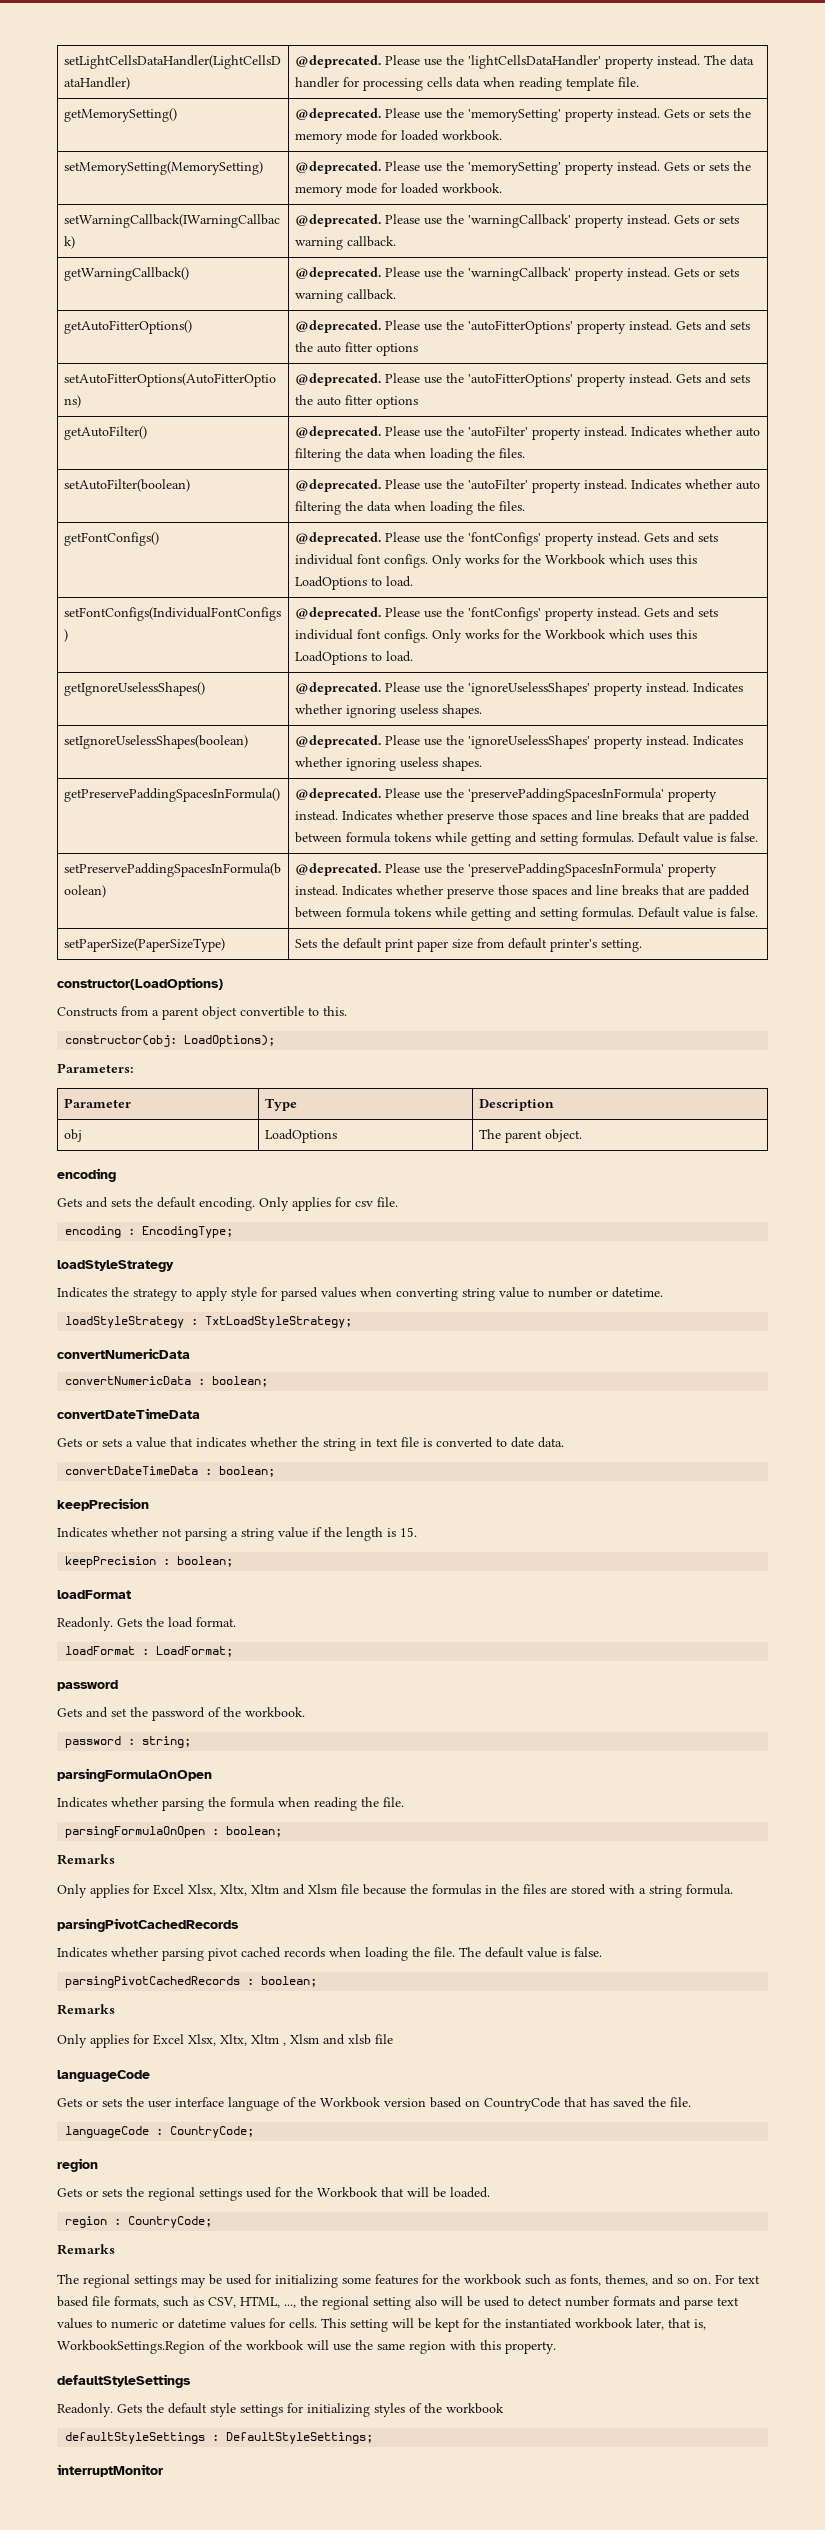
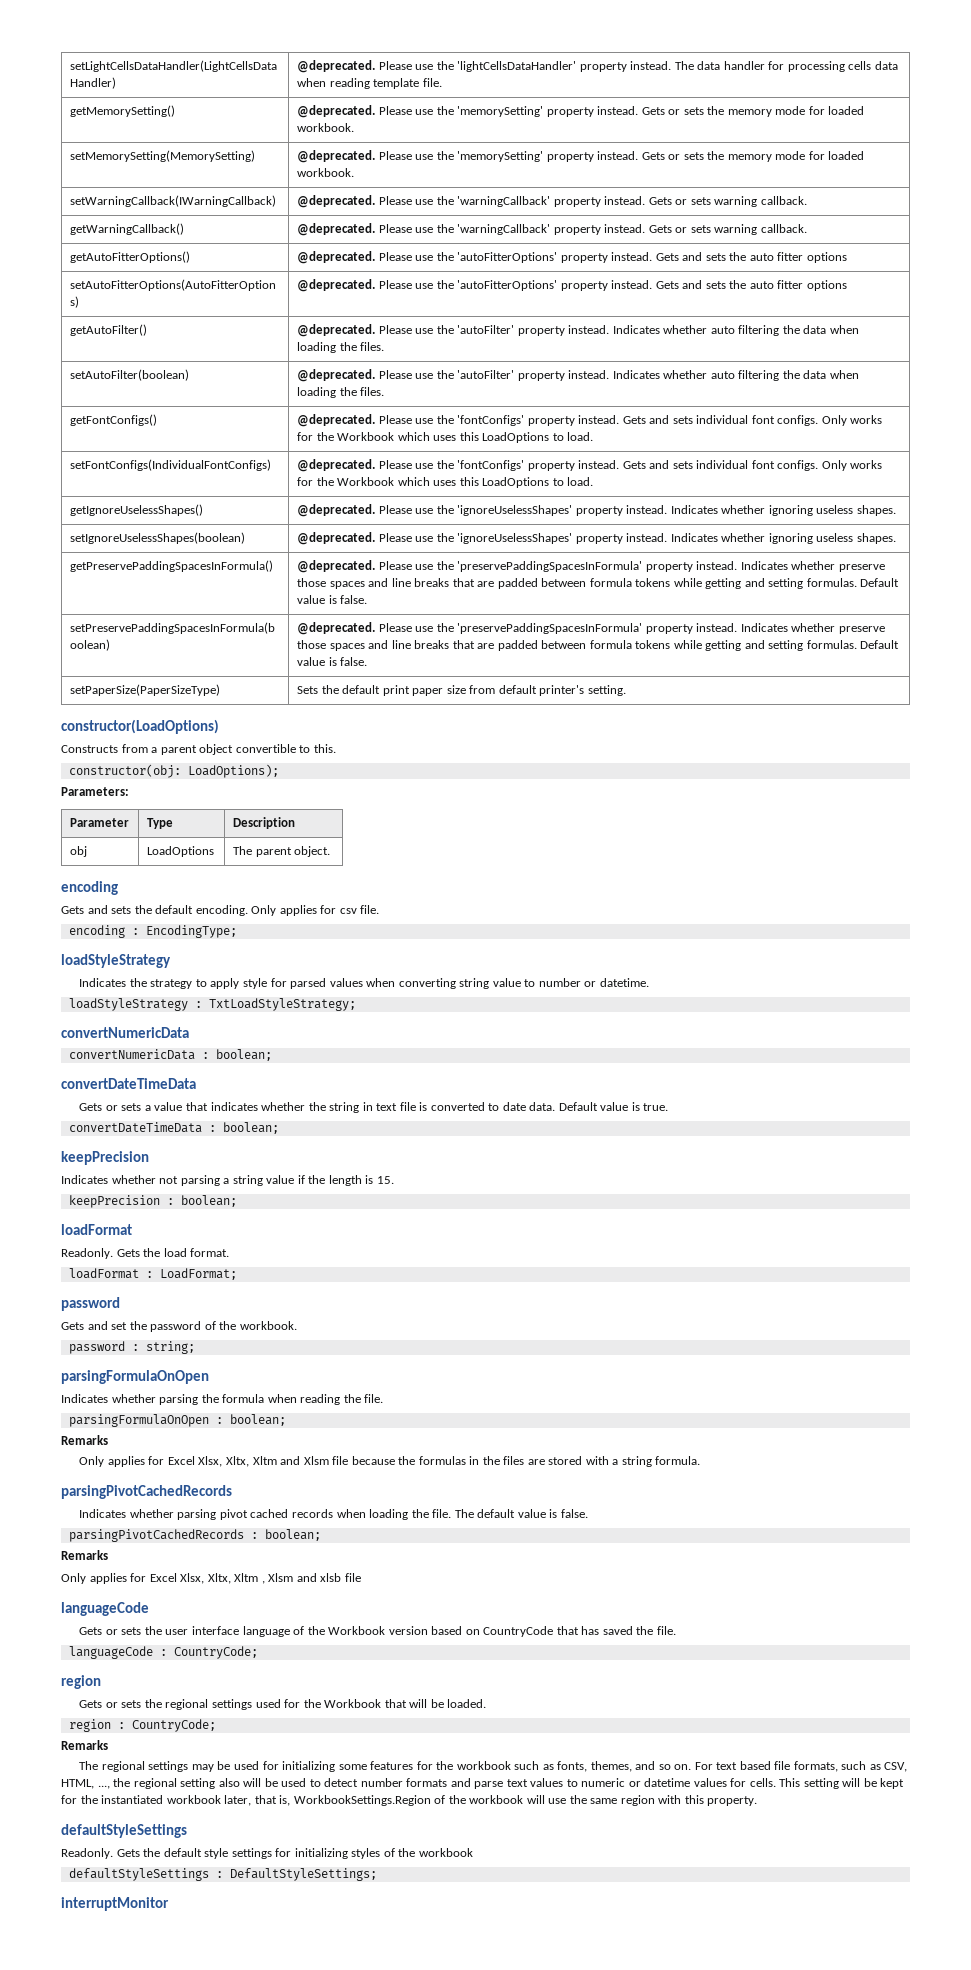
+ Default value is true.

